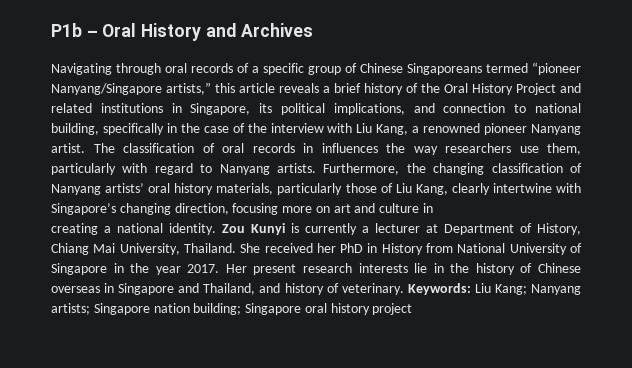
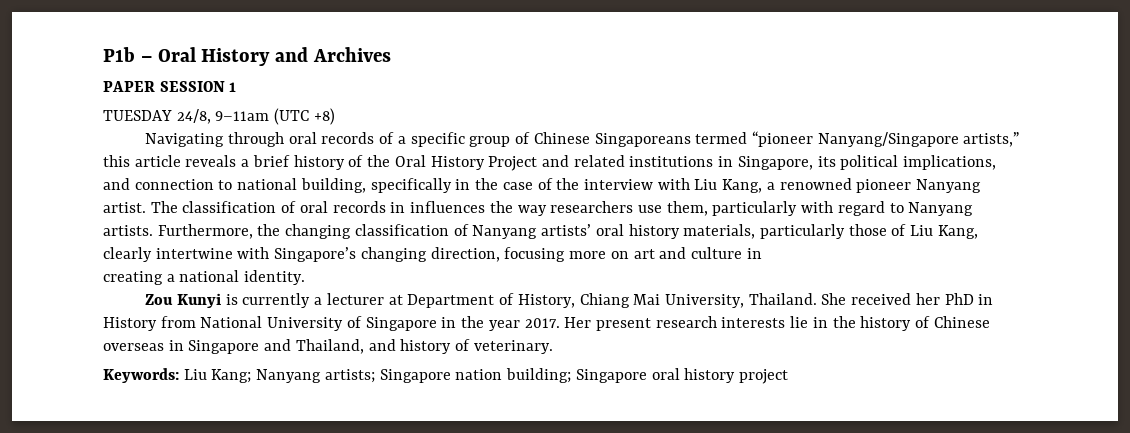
+ PAPER SESSION 1
+ TUESDAY 24/8, 9–11am (UTC +8)
- creating a national identity. Zou Kunyi is currently a lecturer at Department of History, Chiang Mai University, Thailand.
+ creating a national identity.
+ Zou Kunyi is currently a lecturer at Department of History, Chiang Mai University, Thailand.
- Her present research interests lie in the history of Chinese overseas in Singapore and Thailand, and history of veterinary. Keywords: Liu Kang; Nanyang artists; Singapore nation building; Singapore oral history project
+ Her present research interests lie in the history of Chinese overseas in Singapore and Thailand, and history of veterinary.
+ Keywords: Liu Kang; Nanyang artists; Singapore nation building; Singapore oral history project

